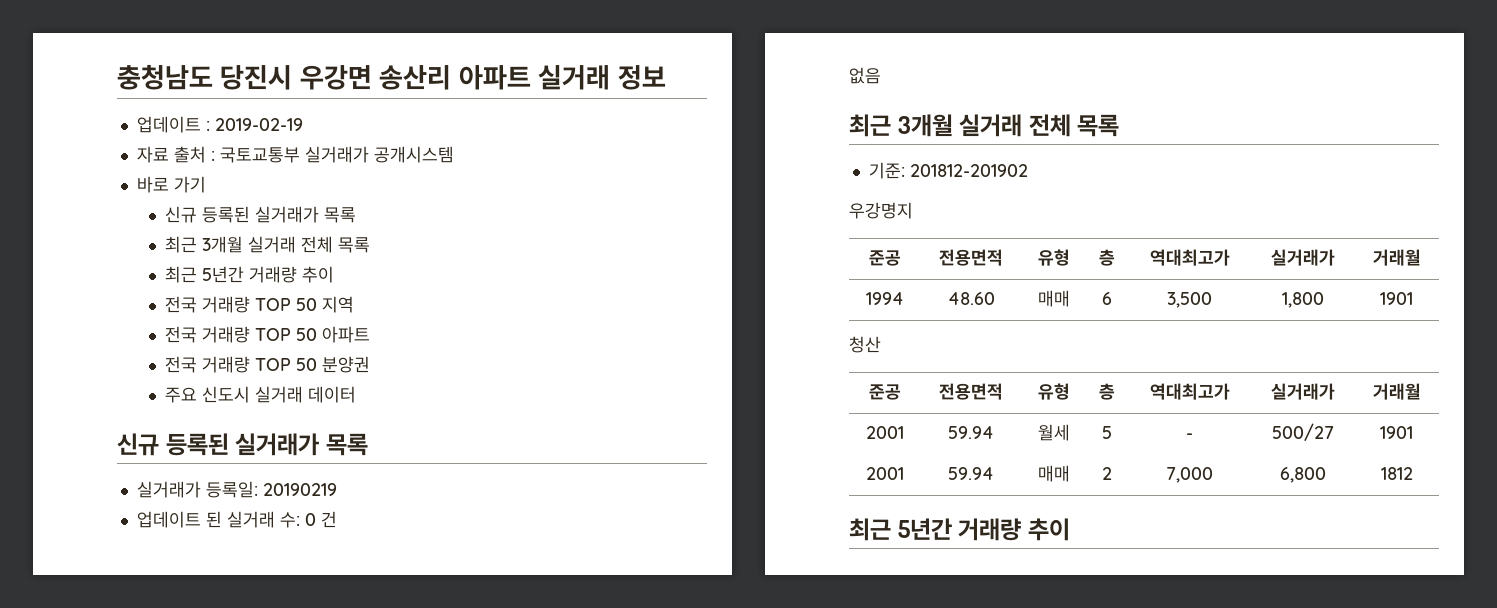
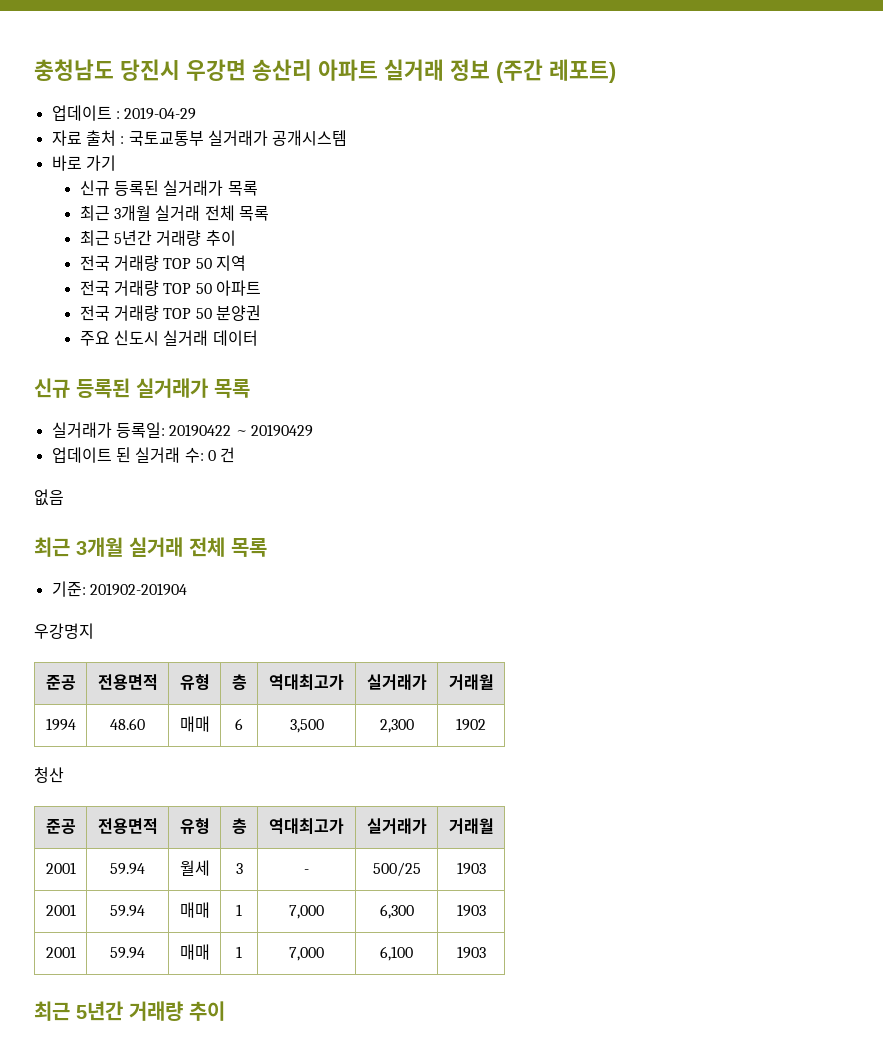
- 충청남도 당진시 우강면 송산리 아파트 실거래 정보
+ 충청남도 당진시 우강면 송산리 아파트 실거래 정보 (주간 레포트)
- 업데이트 : 2019-02-19
+ 업데이트 : 2019-04-29
- 실거래가 등록일: 20190219
+ 실거래가 등록일: 20190422 ~ 20190429
- 기준: 201812-201902
+ 기준: 201902-201904
- 1994 | 48.60 | 매매 | 6 | 3,500 | 1,800 | 1901
+ 1994 | 48.60 | 매매 | 6 | 3,500 | 2,300 | 1902
- 2001 | 59.94 | 월세 | 5 | - | 500/27 | 1901
- 2001 | 59.94 | 매매 | 2 | 7,000 | 6,800 | 1812
+ 2001 | 59.94 | 월세 | 3 | - | 500/25 | 1903
+ 2001 | 59.94 | 매매 | 1 | 7,000 | 6,300 | 1903
+ 2001 | 59.94 | 매매 | 1 | 7,000 | 6,100 | 1903

